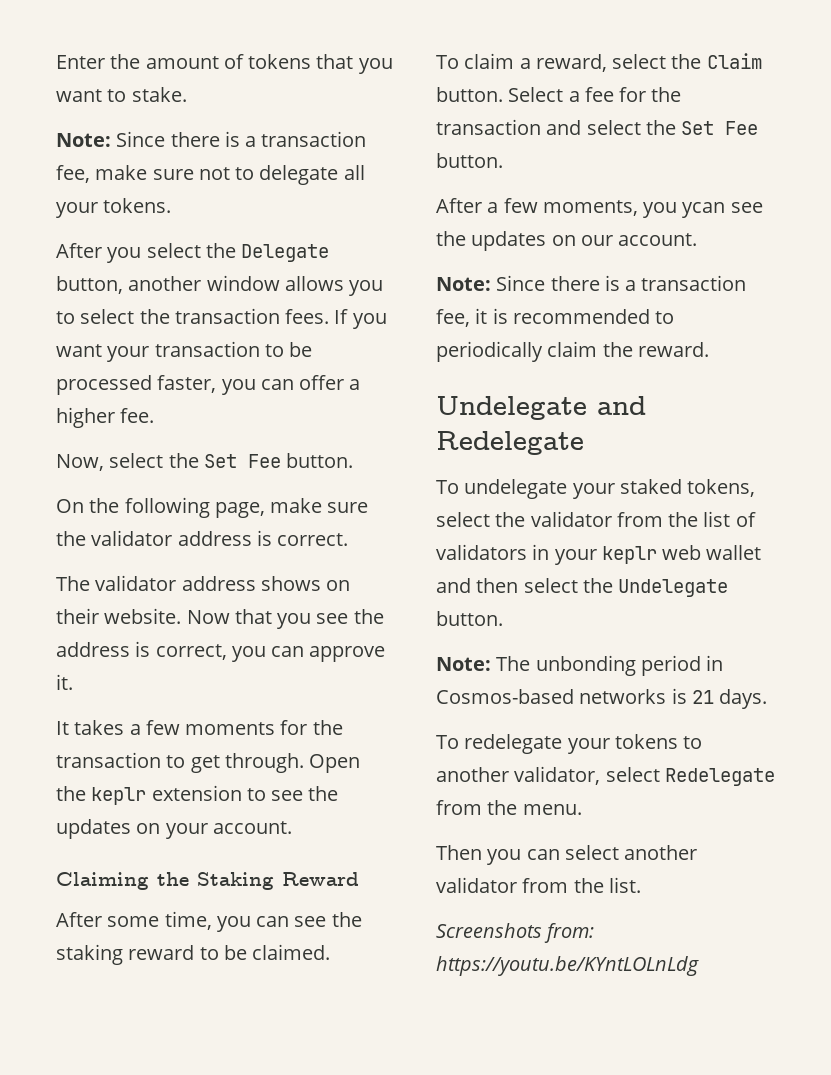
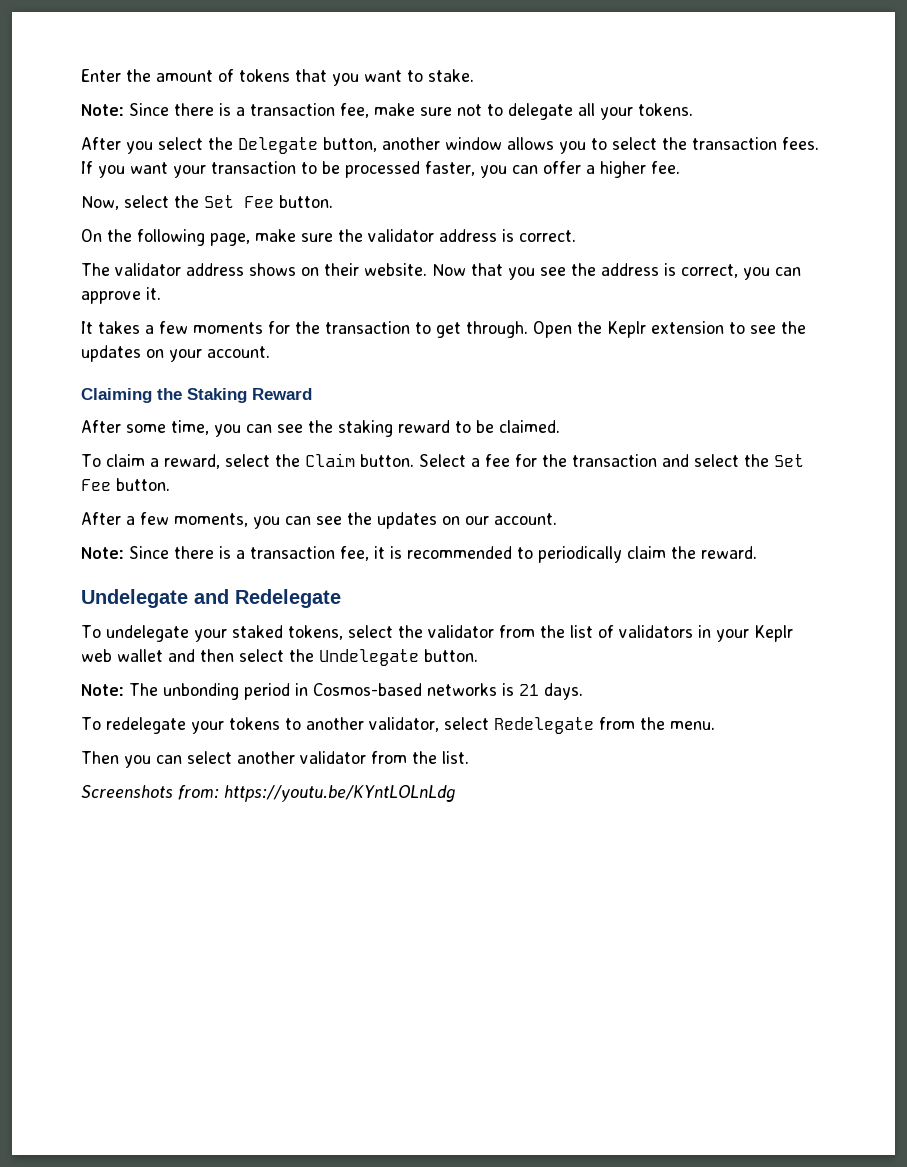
- Open the keplr extension to see the updates on your account.
+ Open the Keplr extension to see the updates on your account.
- After a few moments, you ycan see the updates on our account.
+ After a few moments, you can see the updates on our account.
- To undelegate your staked tokens, select the validator from the list of validators in your keplr web wallet and then select the Undelegate button.
+ To undelegate your staked tokens, select the validator from the list of validators in your Keplr web wallet and then select the Undelegate button.

